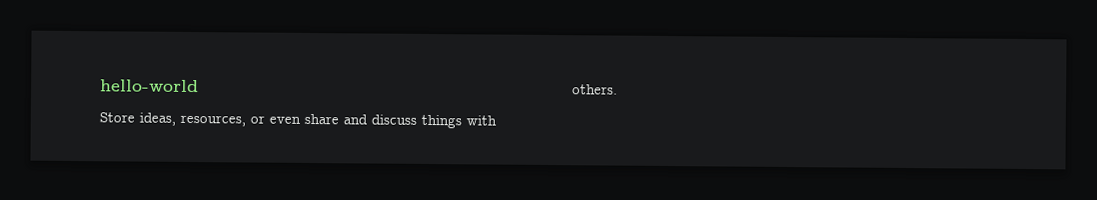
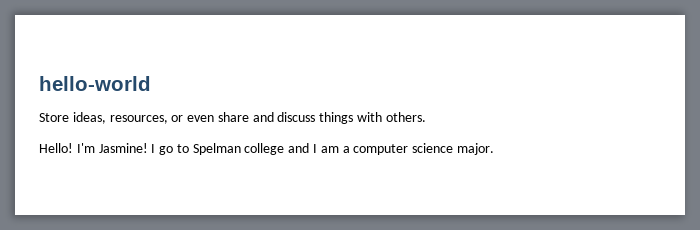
+ Hello! I'm Jasmine! I go to Spelman college and I am a computer science major.

